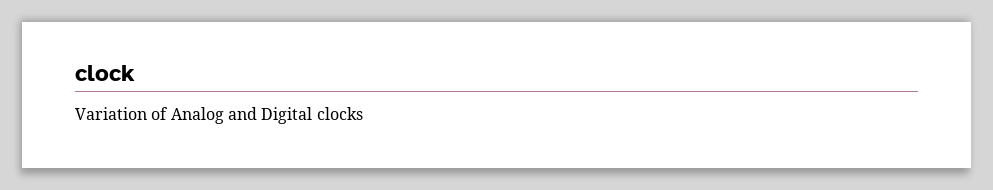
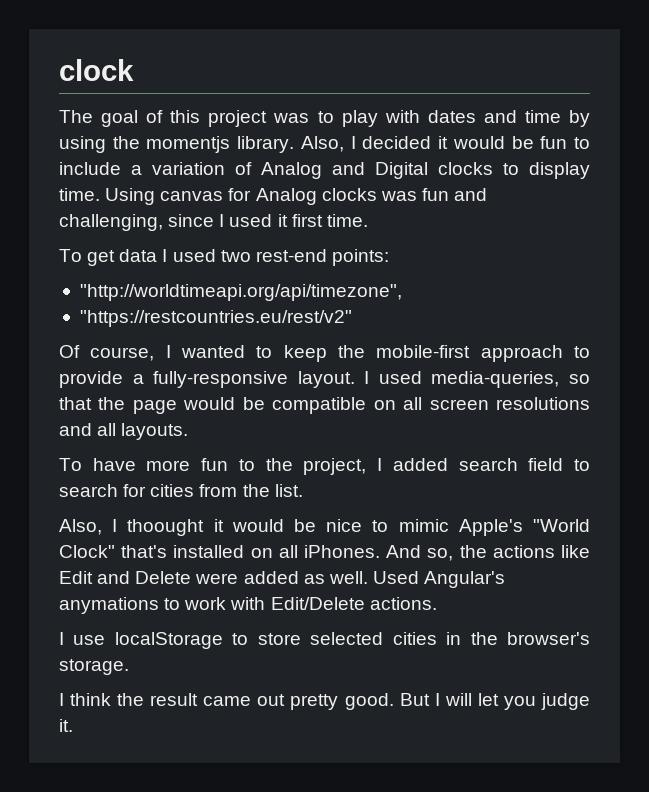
- Variation of Analog and Digital clocks
+ The goal of this project was to play with dates and time by using the momentjs library. Also, I decided it would be fun to include a variation of Analog and Digital clocks to display time. Using canvas for Analog clocks was fun and challenging, since I used it first time.
+ To get data I used two rest-end points:
+ "http://worldtimeapi.org/api/timezone",
+ "https://restcountries.eu/rest/v2"
+ Of course, I wanted to keep the mobile-first approach to provide a fully-responsive layout. I used media-queries, so that the page would be compatible on all screen resolutions and all layouts.
+ To have more fun to the project, I added search field to search for cities from the list.
+ Also, I thoought it would be nice to mimic Apple's "World Clock" that's installed on all iPhones. And so, the actions like Edit and Delete were added as well. Used Angular's anymations to work with Edit/Delete actions.
+ I use localStorage to store selected cities in the browser's storage.
+ I think the result came out pretty good. But I will let you judge it.

